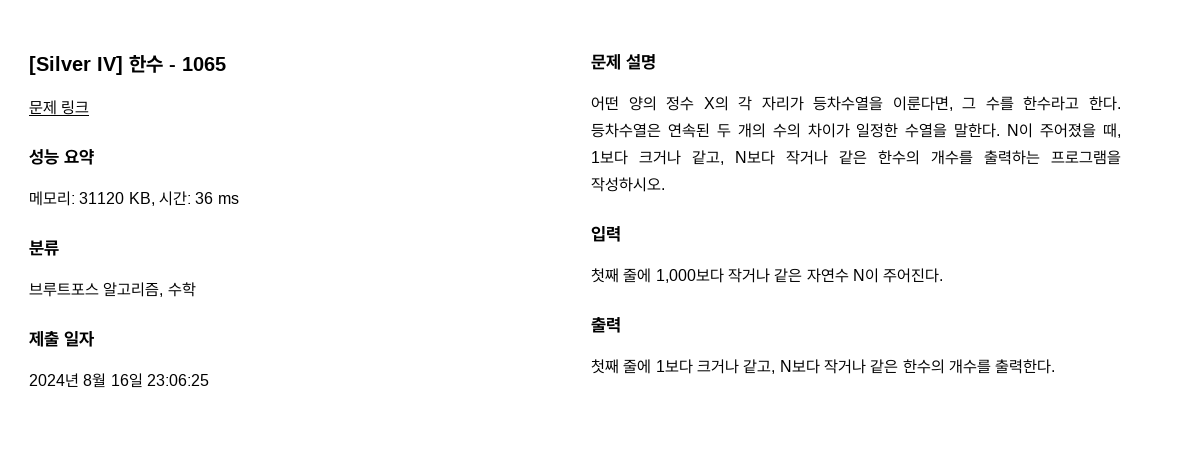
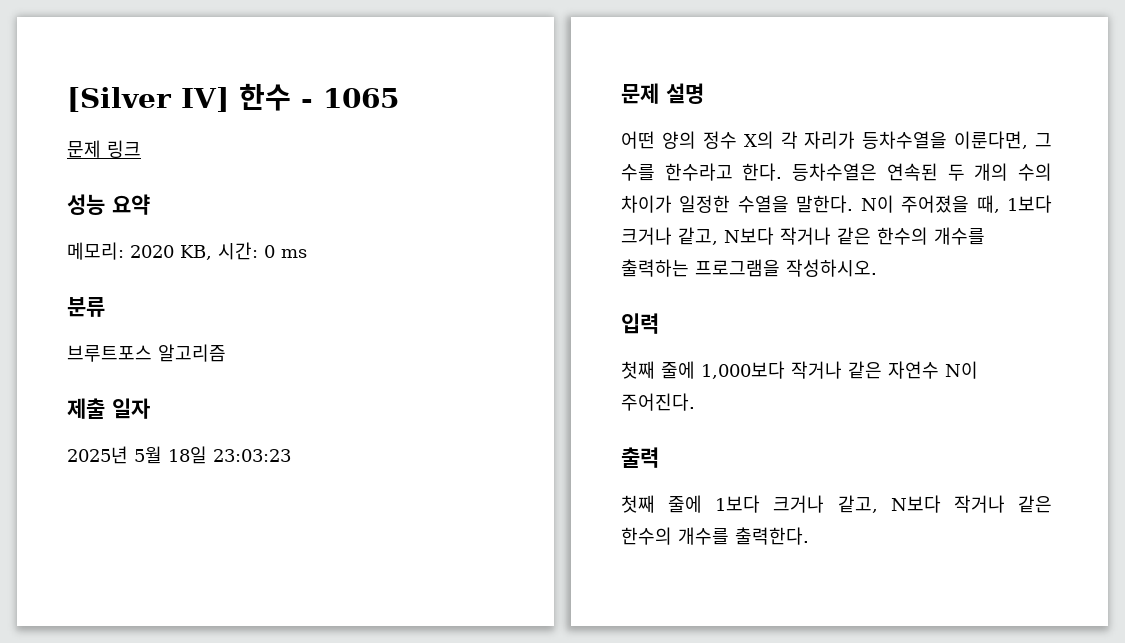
- 메모리: 31120 KB, 시간: 36 ms
+ 메모리: 2020 KB, 시간: 0 ms
- 브루트포스 알고리즘, 수학
+ 브루트포스 알고리즘
- 2024년 8월 16일 23:06:25
+ 2025년 5월 18일 23:03:23

